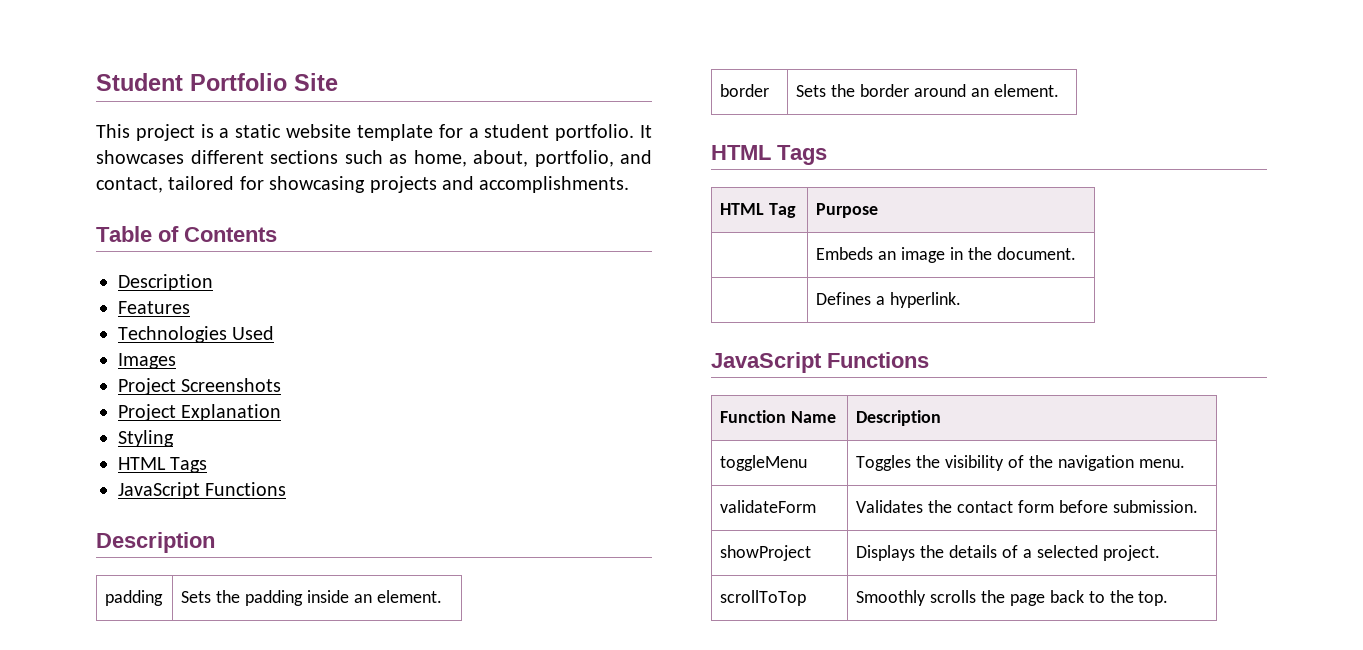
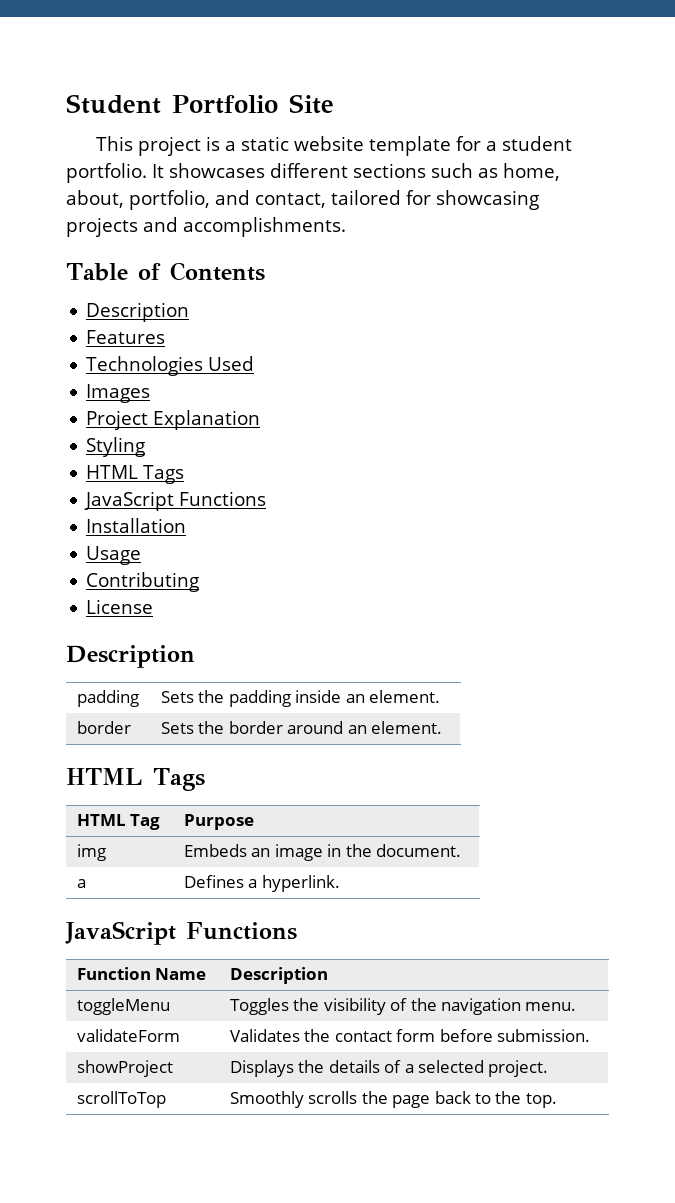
- Project Screenshots
+ Installation
+ Usage
+ Contributing
+ License
- | Embeds an image in the document.
+ img | Embeds an image in the document.
- | Defines a hyperlink.
+ a | Defines a hyperlink.

